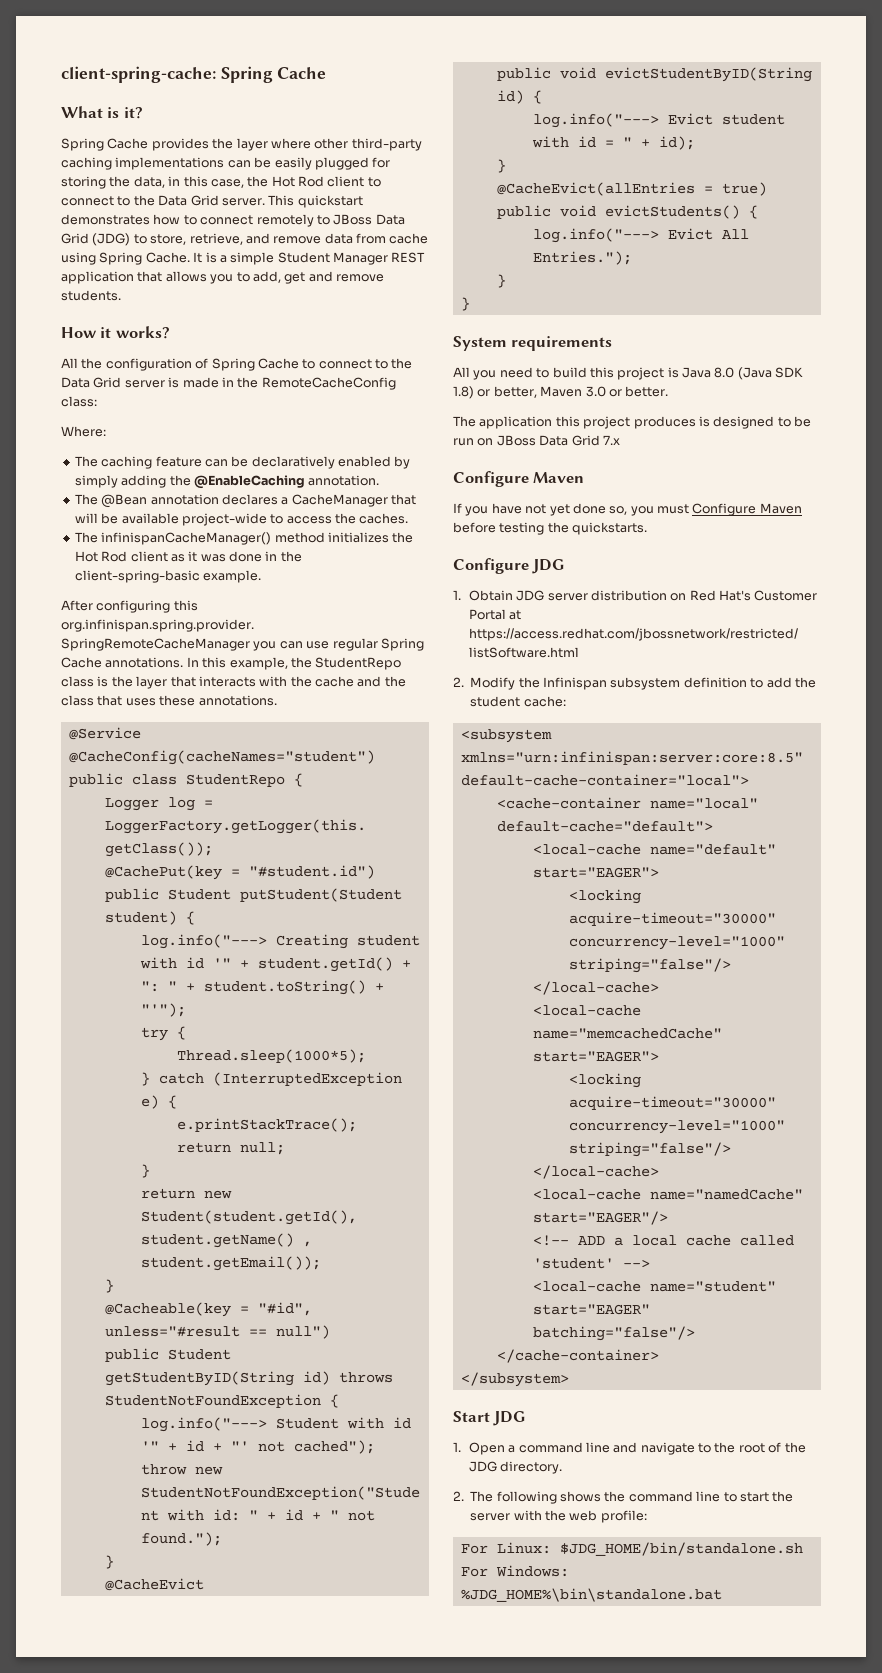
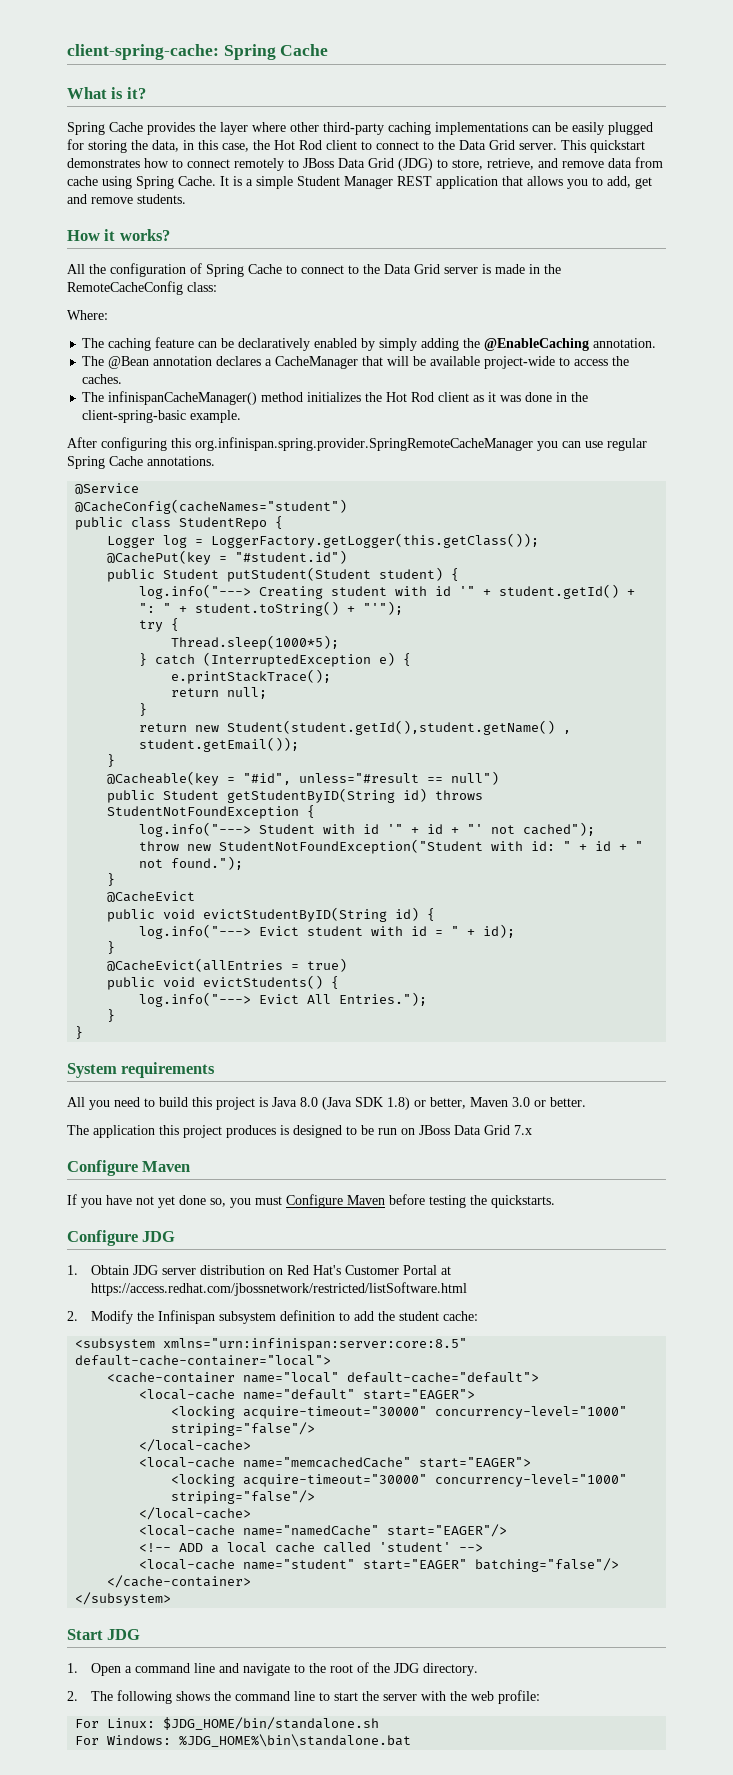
- In this example, the StudentRepo class is the layer that interacts with the cache and the class that uses these annotations.

